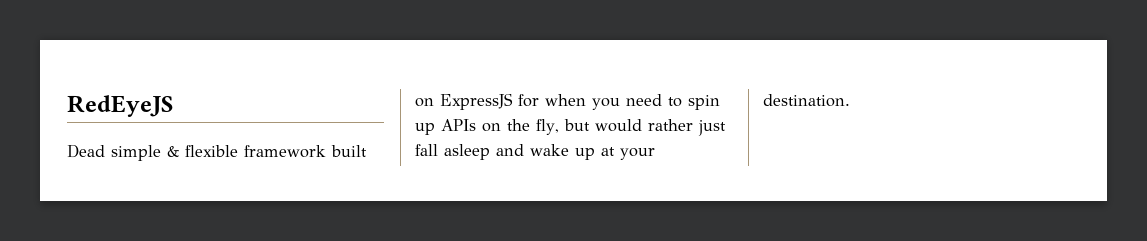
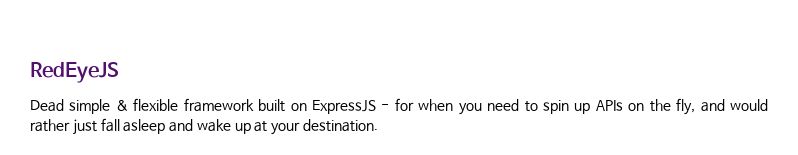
- Dead simple & flexible framework built on ExpressJS for when you need to spin up APIs on the fly, but would rather just fall asleep and wake up at your destination.
+ Dead simple & flexible framework built on ExpressJS - for when you need to spin up APIs on the fly, and would rather just fall asleep and wake up at your destination.

